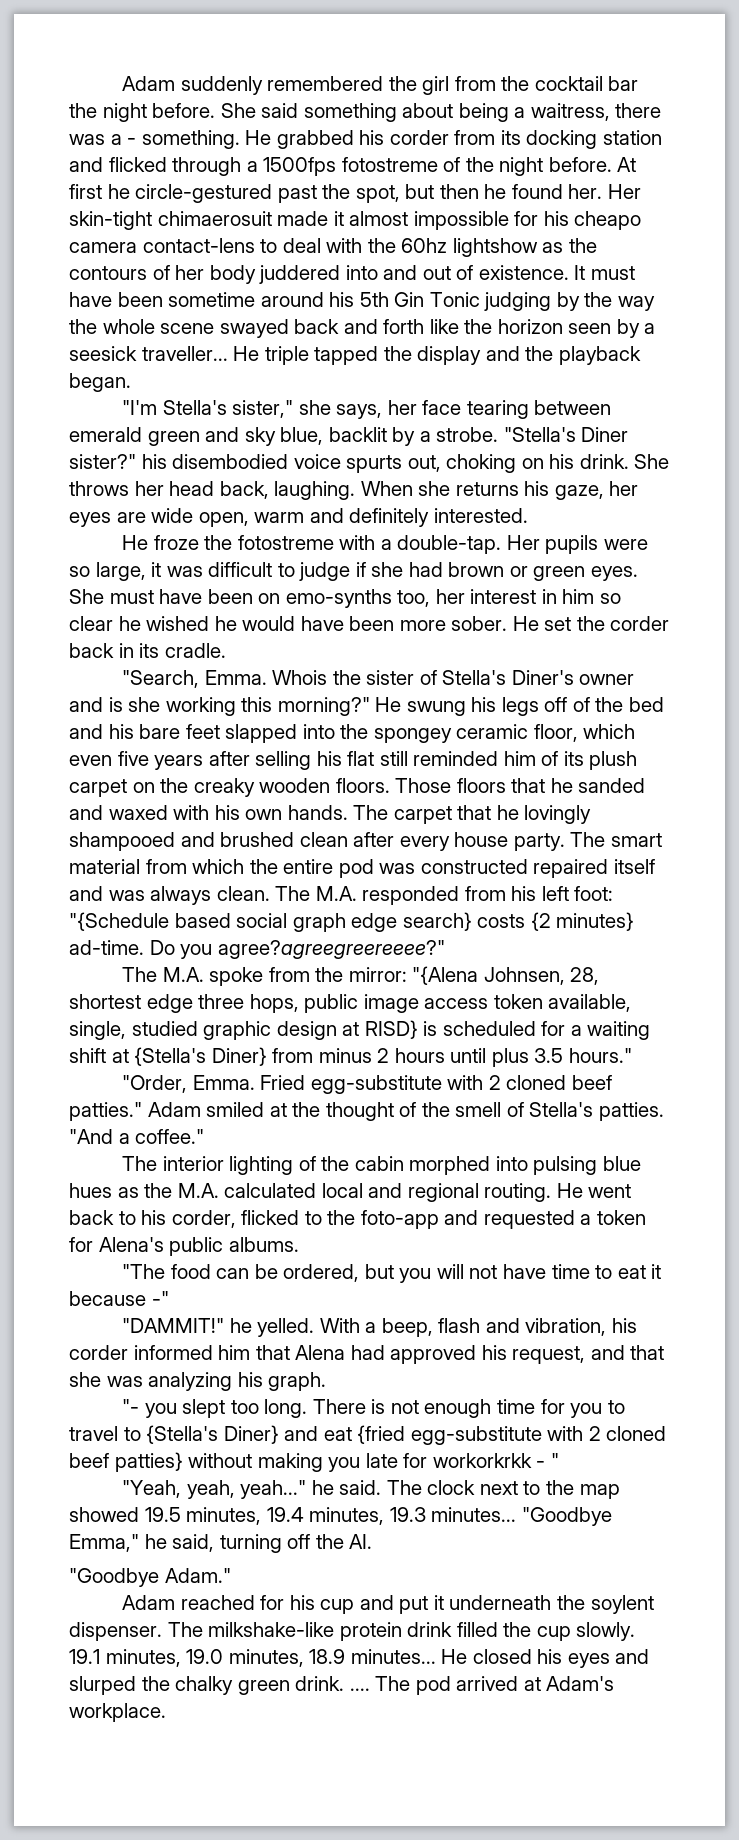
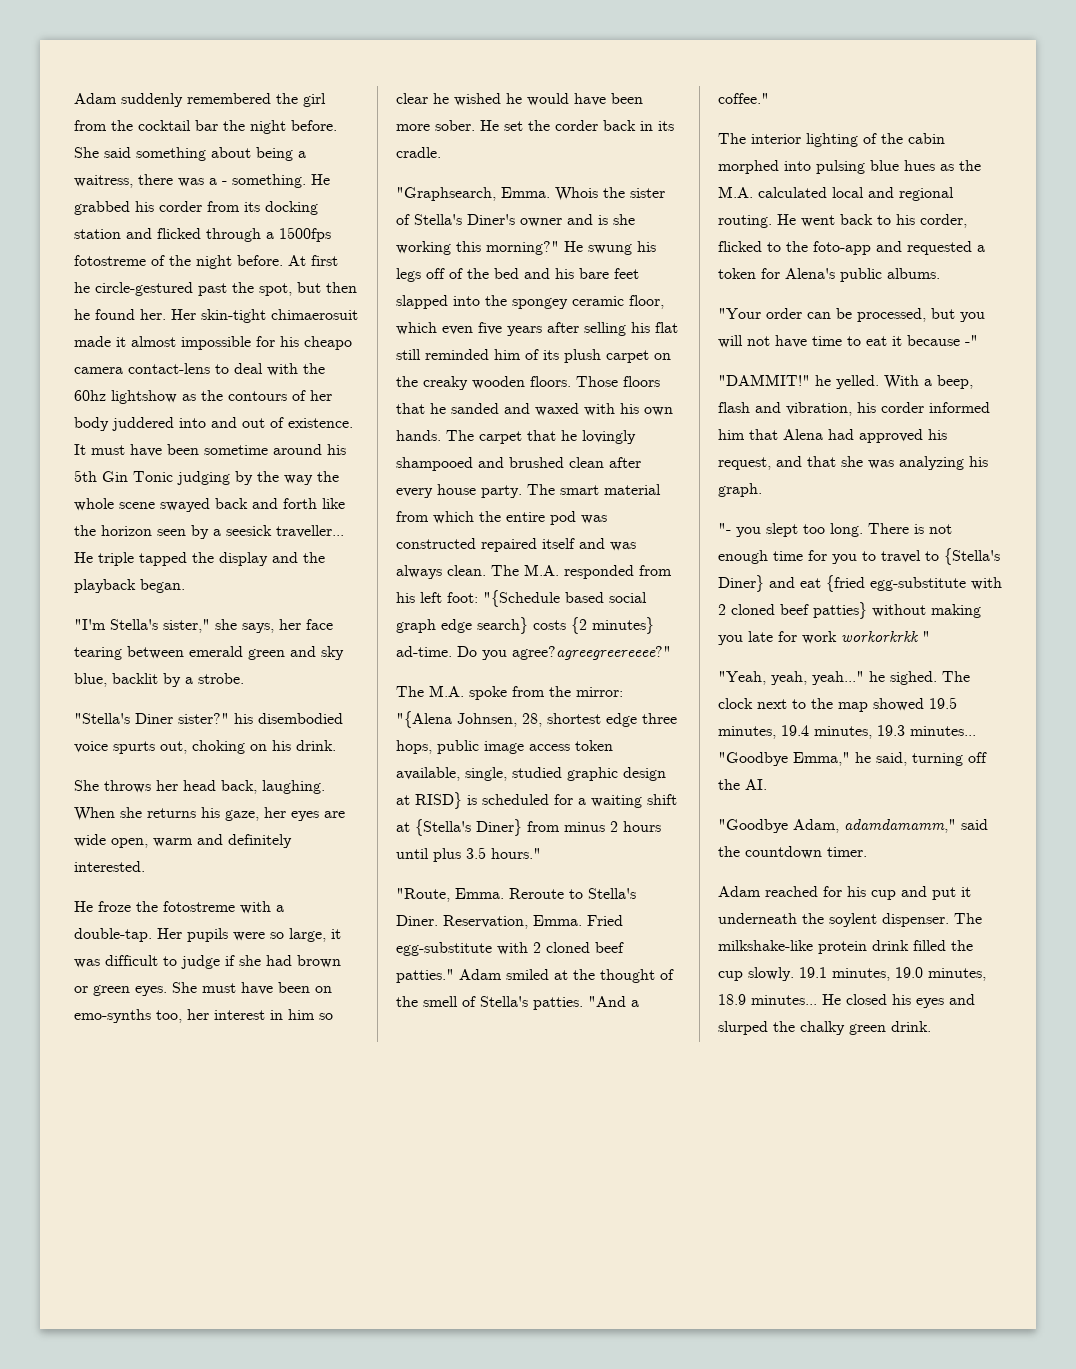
- "I'm Stella's sister," she says, her face tearing between emerald green and sky blue, backlit by a strobe. "Stella's Diner sister?" his disembodied voice spurts out, choking on his drink. She throws her head back, laughing.
+ "I'm Stella's sister," she says, her face tearing between emerald green and sky blue, backlit by a strobe.
+ "Stella's Diner sister?" his disembodied voice spurts out, choking on his drink.
+ She throws her head back, laughing.
- "Search, Emma.
+ "Graphsearch, Emma.
- "Order, Emma.
+ "Route, Emma. Reroute to Stella's Diner. Reservation, Emma.
- "The food can be ordered, but you will not have time to eat it because -"
+ "Your order can be processed, but you will not have time to eat it because -"
- There is not enough time for you to travel to {Stella's Diner} and eat {fried egg-substitute with 2 cloned beef patties} without making you late for workorkrkk - "
+ There is not enough time for you to travel to {Stella's Diner} and eat {fried egg-substitute with 2 cloned beef patties} without making you late for work workorkrkk "
- "Yeah, yeah, yeah..." he said.
+ "Yeah, yeah, yeah..." he sighed.
- "Goodbye Adam."
+ "Goodbye Adam, adamdamamm," said the countdown timer.
- He closed his eyes and slurped the chalky green drink. .... The pod arrived at Adam's workplace.
+ He closed his eyes and slurped the chalky green drink.

